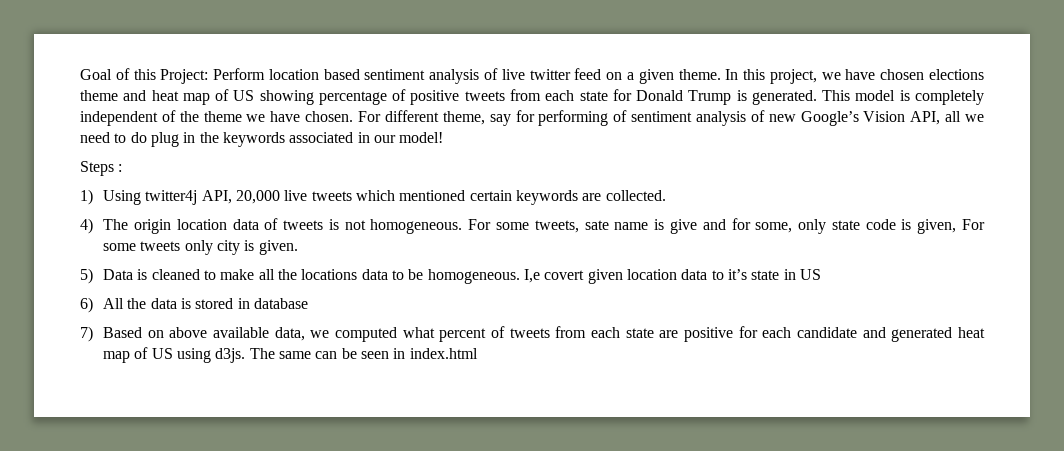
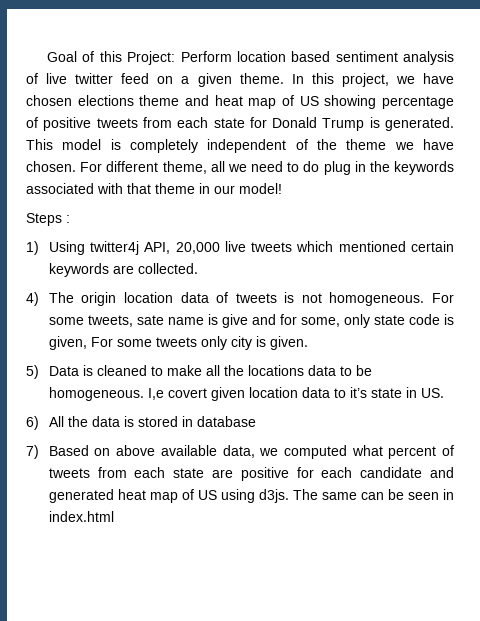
- For different theme, say for performing of sentiment analysis of new Google’s Vision API, all we need to do plug in the keywords associated in our model!
+ For different theme, all we need to do plug in the keywords associated with that theme in our model!
- I,e covert given location data to it’s state in US
+ I,e covert given location data to it’s state in US.

